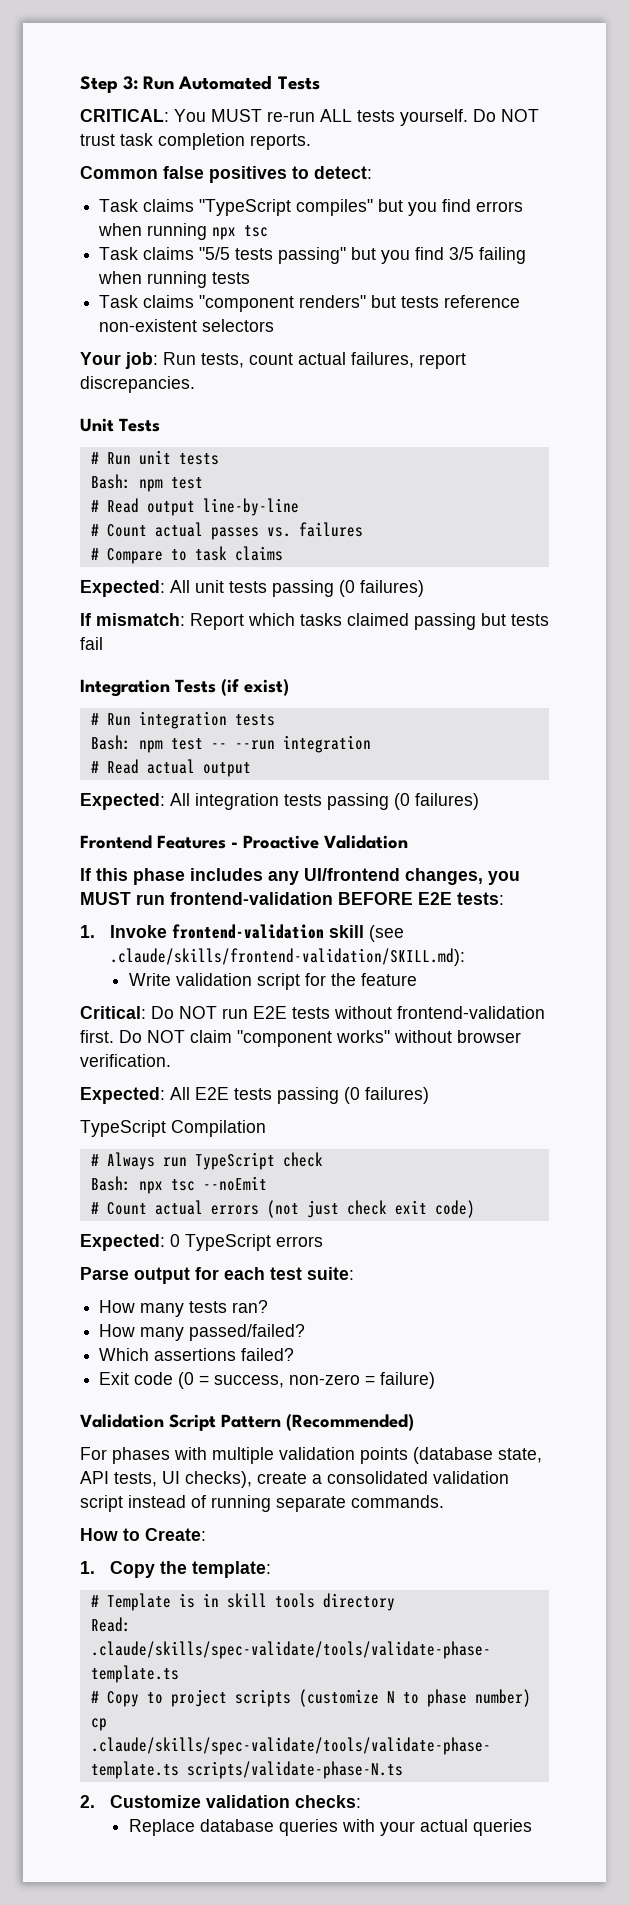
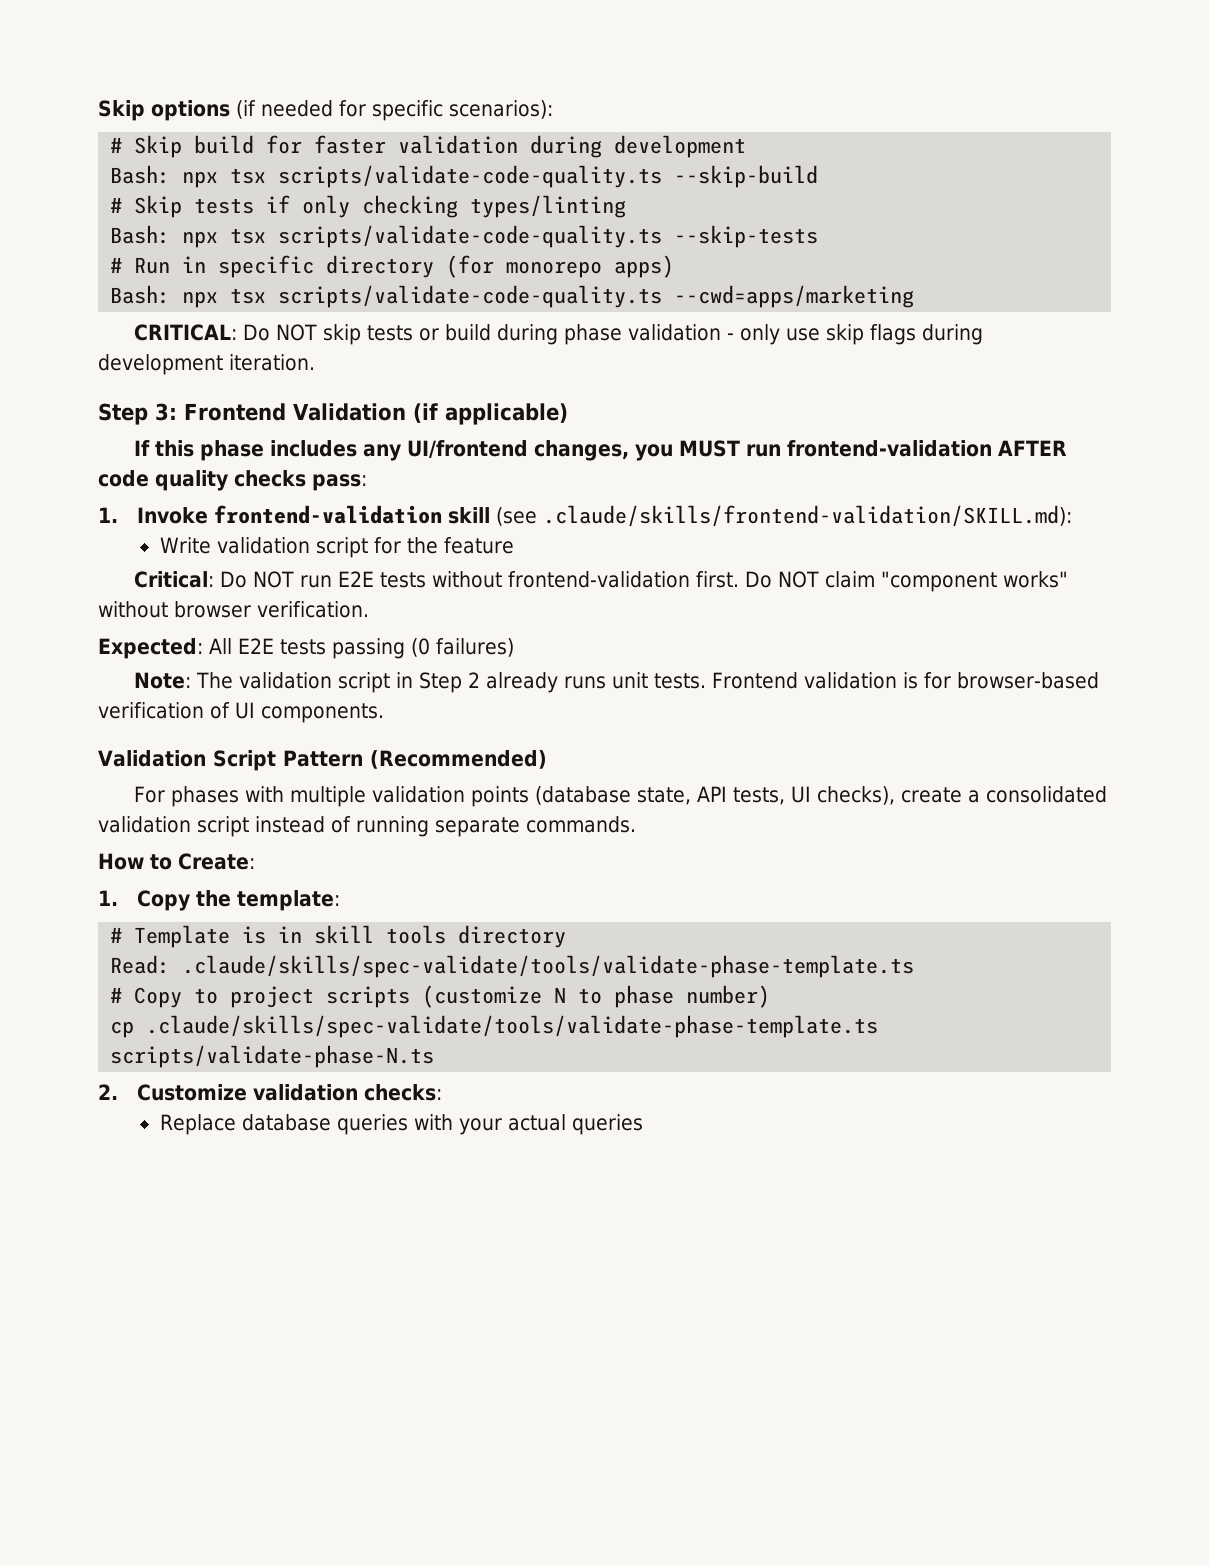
- Step 3: Run Automated Tests
- CRITICAL: You MUST re-run ALL tests yourself. Do NOT trust task completion reports.
- Common false positives to detect:
- Task claims "TypeScript compiles" but you find errors when running npx tsc
- Task claims "5/5 tests passing" but you find 3/5 failing when running tests
- Task claims "component renders" but tests reference non-existent selectors
- Your job: Run tests, count actual failures, report discrepancies.
- Unit Tests
- # Run unit tests
- Bash: npm test
- # Read output line-by-line
- # Count actual passes vs. failures
- # Compare to task claims
- Expected: All unit tests passing (0 failures)
- If mismatch: Report which tasks claimed passing but tests fail
- Integration Tests (if exist)
- # Run integration tests
- Bash: npm test -- --run integration
- # Read actual output
- Expected: All integration tests passing (0 failures)
- Frontend Features - Proactive Validation
+ Skip options (if needed for specific scenarios):
+ # Skip build for faster validation during development
+ Bash: npx tsx scripts/validate-code-quality.ts --skip-build
+ # Skip tests if only checking types/linting
+ Bash: npx tsx scripts/validate-code-quality.ts --skip-tests
+ # Run in specific directory (for monorepo apps)
+ Bash: npx tsx scripts/validate-code-quality.ts --cwd=apps/marketing
+ CRITICAL: Do NOT skip tests or build during phase validation - only use skip flags during development iteration.
+ Step 3: Frontend Validation (if applicable)
- If this phase includes any UI/frontend changes, you MUST run frontend-validation BEFORE E2E tests:
+ If this phase includes any UI/frontend changes, you MUST run frontend-validation AFTER code quality checks pass:
- TypeScript Compilation
- # Always run TypeScript check
- Bash: npx tsc --noEmit
- # Count actual errors (not just check exit code)
- Expected: 0 TypeScript errors
- Parse output for each test suite:
- How many tests ran?
- How many passed/failed?
- Which assertions failed?
- Exit code (0 = success, non-zero = failure)
+ Note: The validation script in Step 2 already runs unit tests. Frontend validation is for browser-based verification of UI components.

